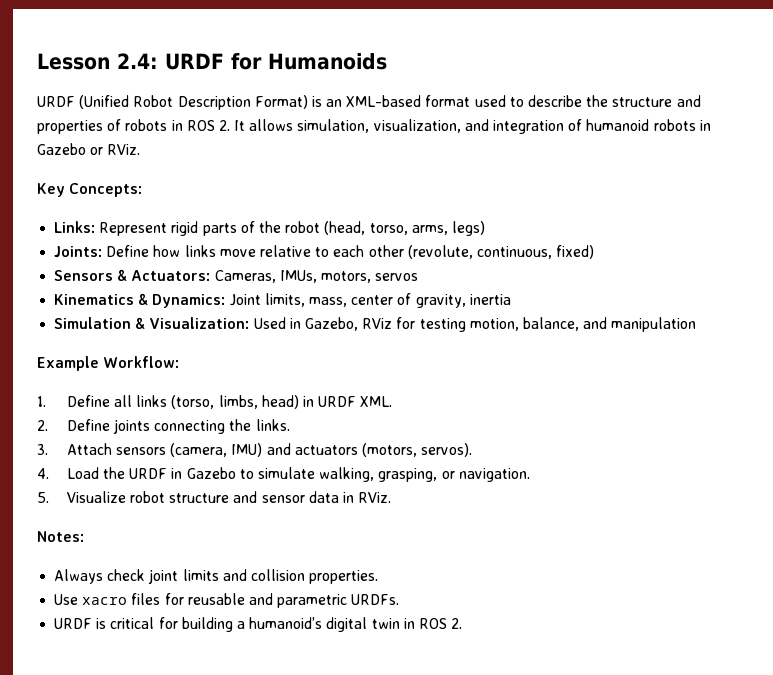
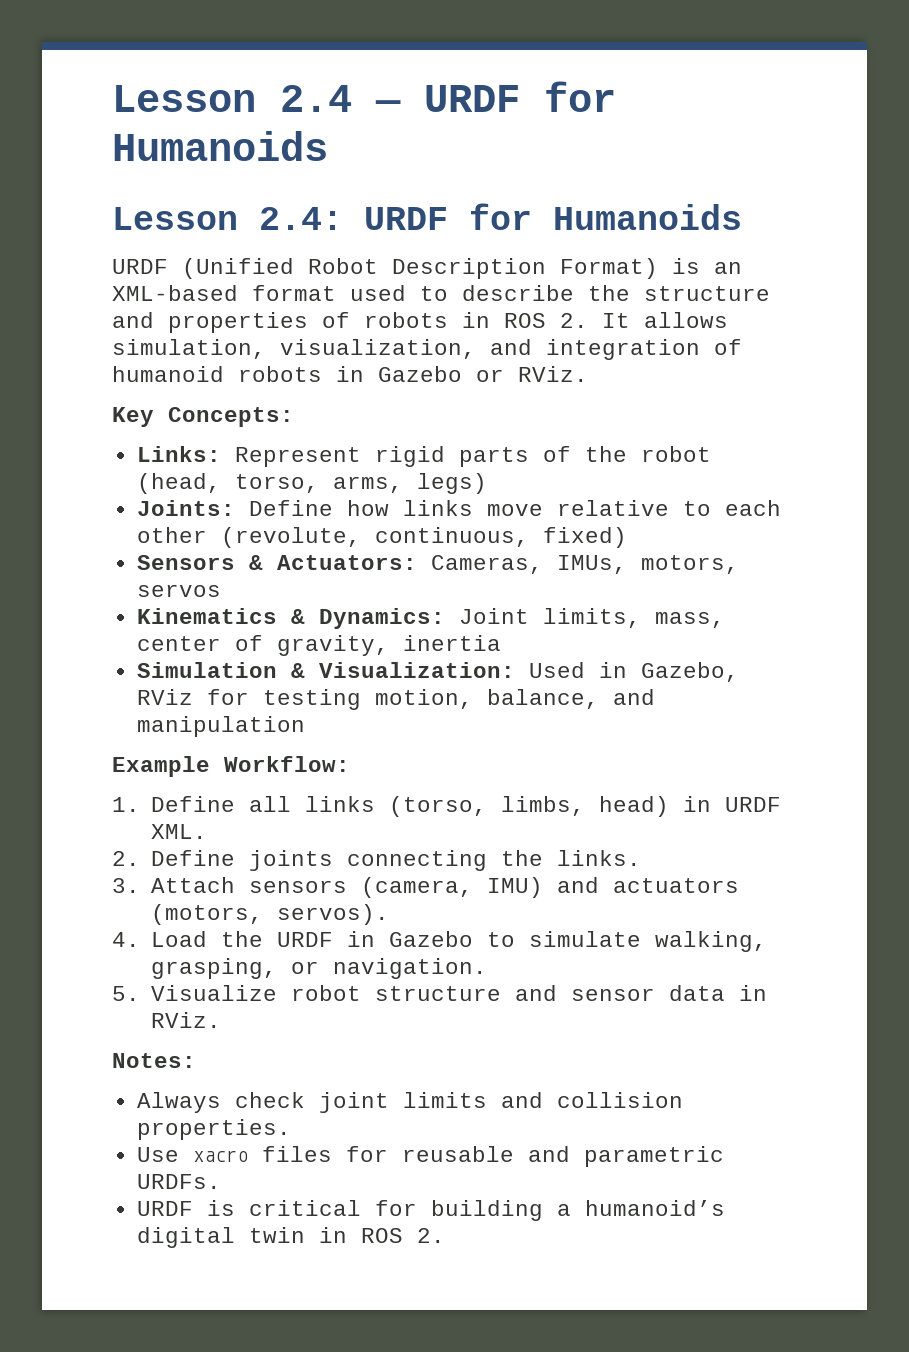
+ Lesson 2.4 — URDF for Humanoids

